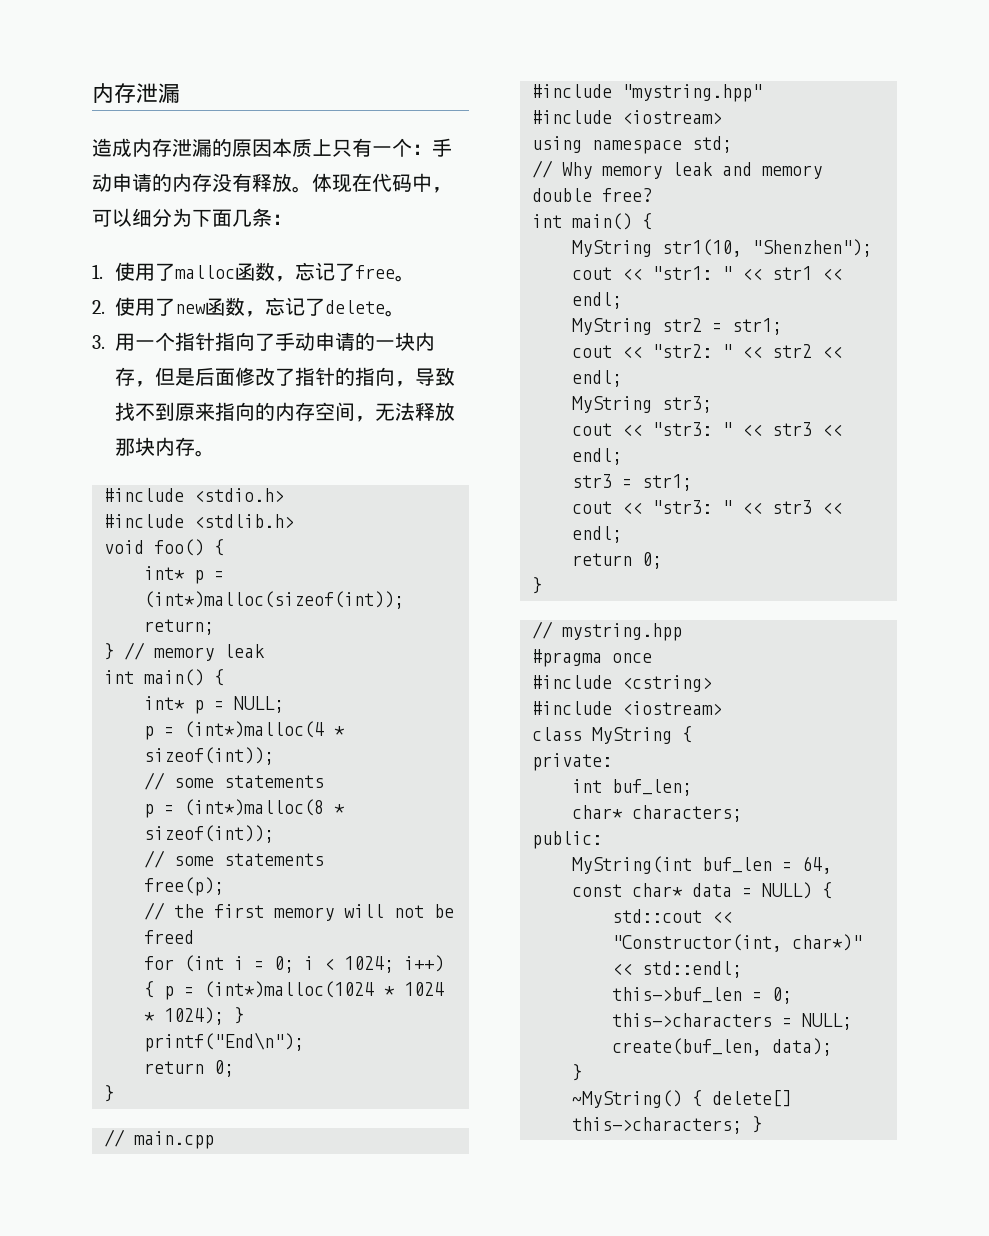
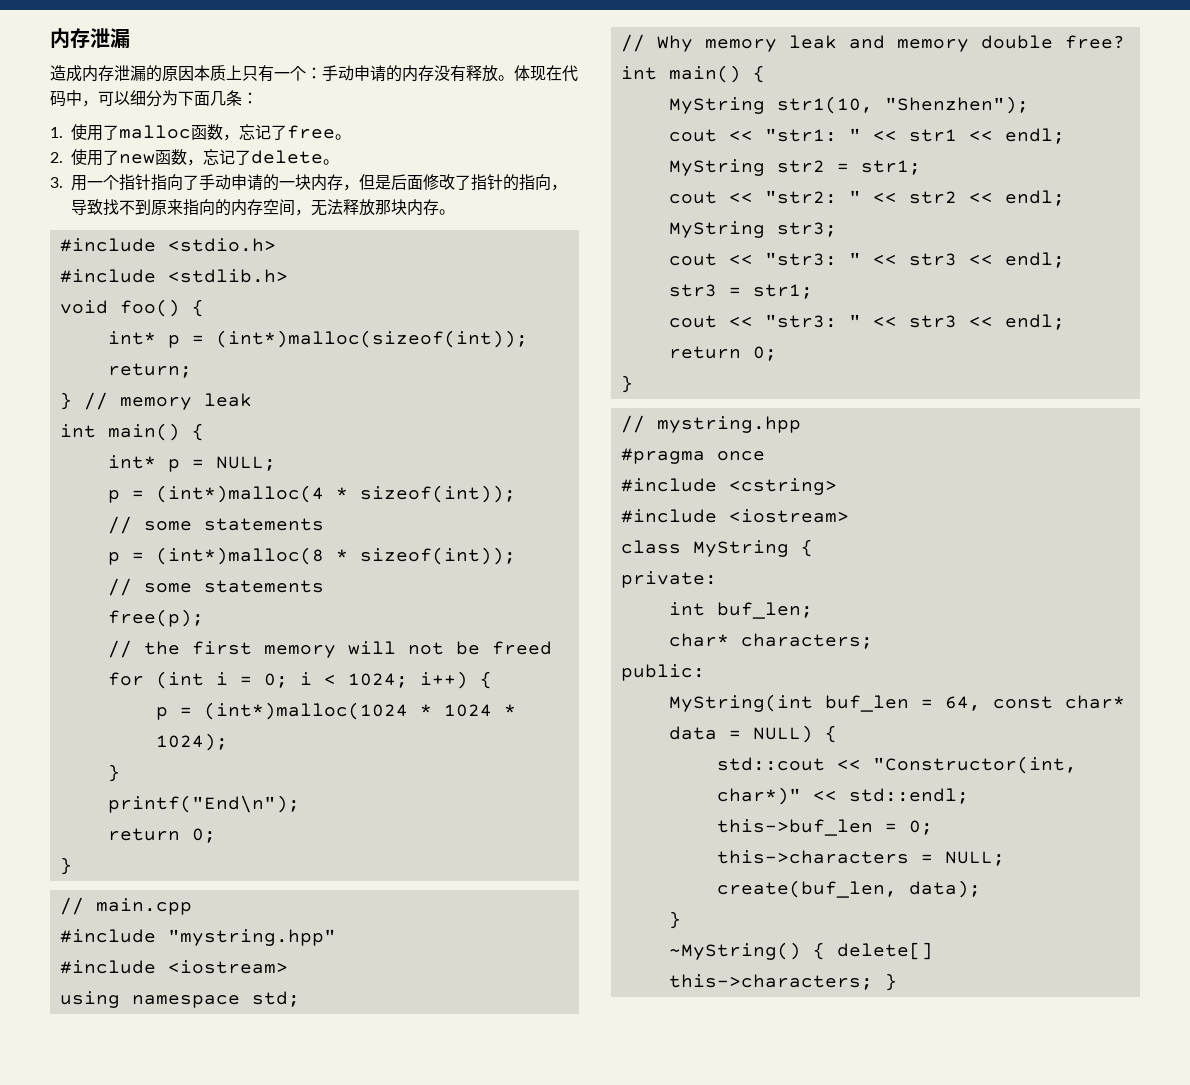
- for (int i = 0; i < 1024; i++) { p = (int*)malloc(1024 * 1024 * 1024); }
+ for (int i = 0; i < 1024; i++) {
+ p = (int*)malloc(1024 * 1024 * 1024);
+ }

